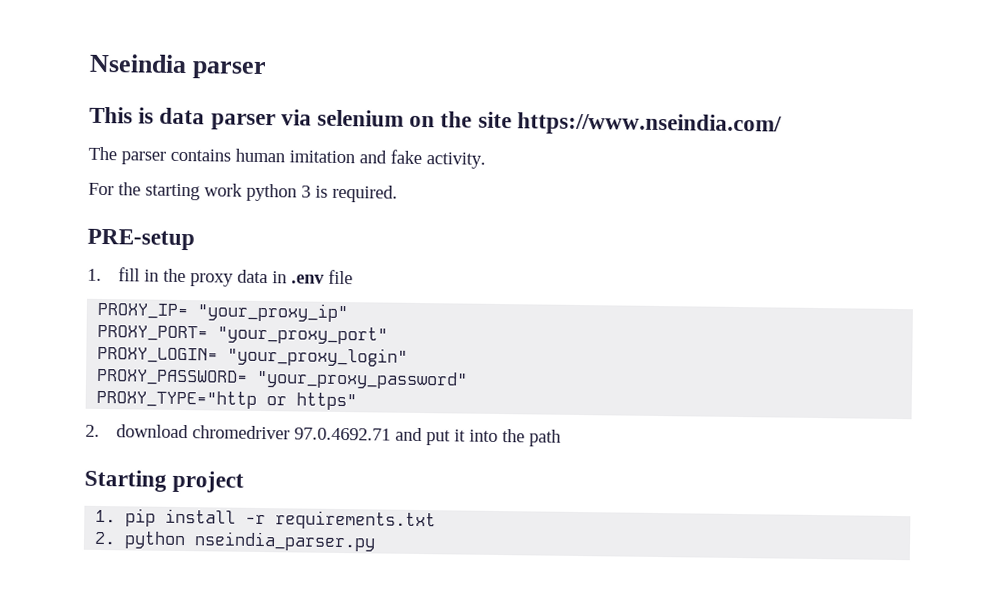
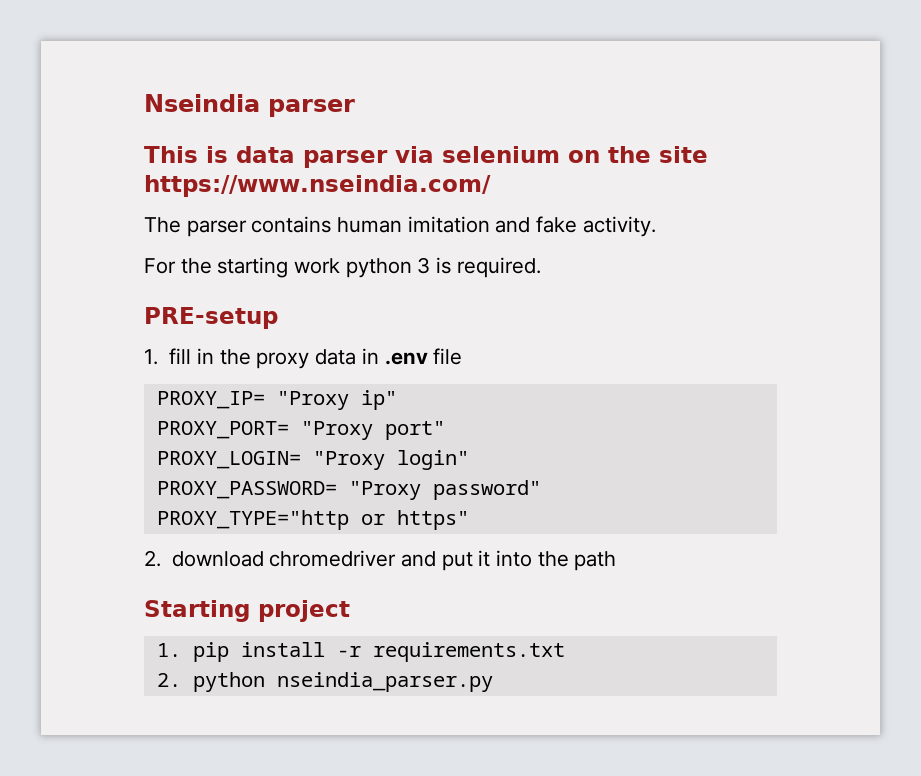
- PROXY_IP= "your_proxy_ip"
+ PROXY_IP= "Proxy ip"
- PROXY_PORT= "your_proxy_port"
+ PROXY_PORT= "Proxy port"
- PROXY_LOGIN= "your_proxy_login"
+ PROXY_LOGIN= "Proxy login"
- PROXY_PASSWORD= "your_proxy_password"
+ PROXY_PASSWORD= "Proxy password"
- 2. download chromedriver 97.0.4692.71 and put it into the path
+ 2. download chromedriver and put it into the path

